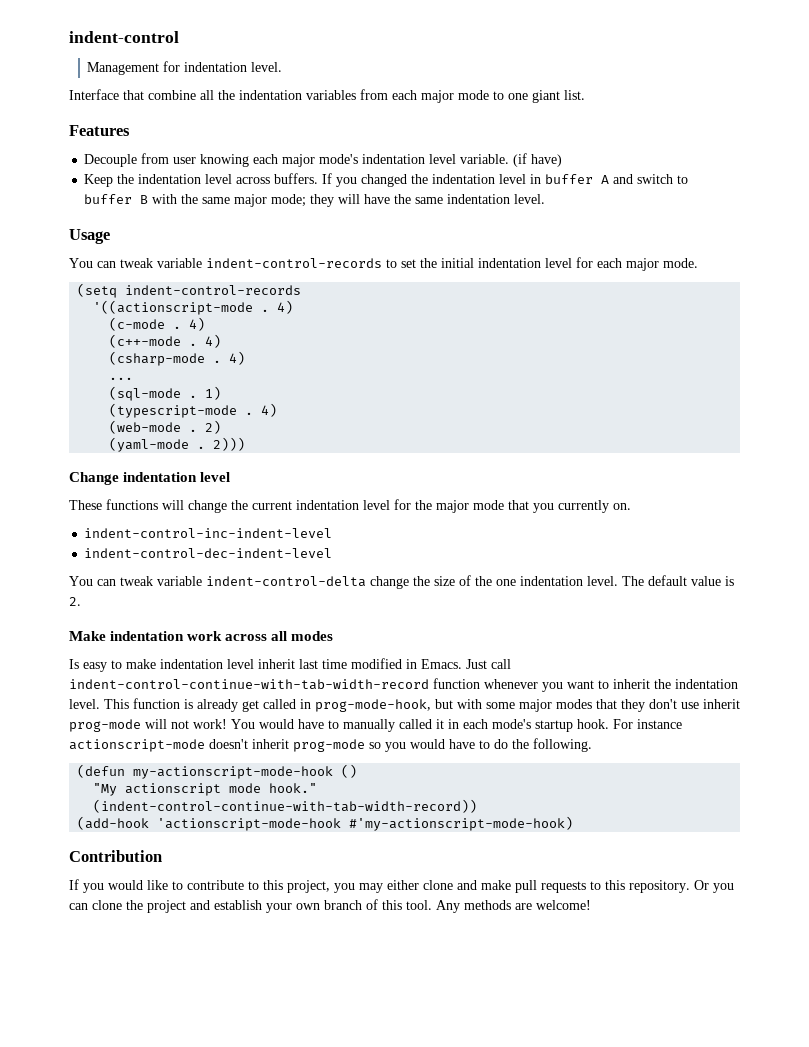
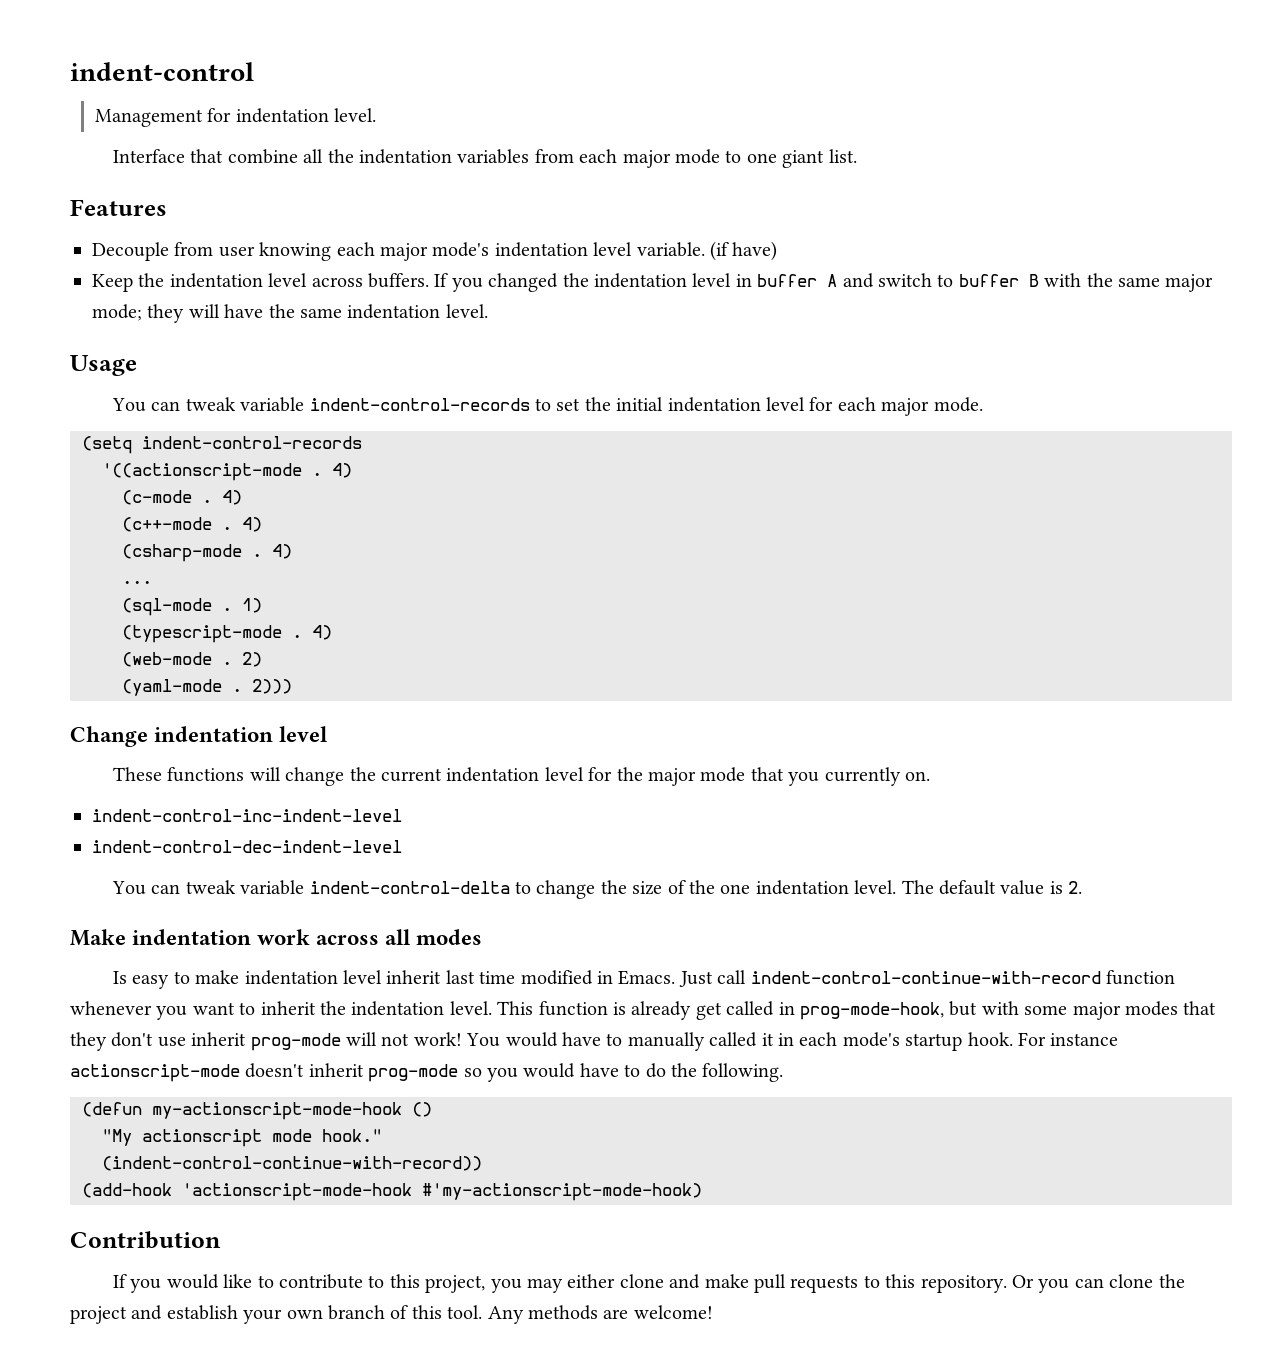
- You can tweak variable indent-control-delta change the size of the one indentation level.
+ You can tweak variable indent-control-delta to change the size of the one indentation level.
- Just call indent-control-continue-with-tab-width-record function whenever you want to inherit the indentation level.
+ Just call indent-control-continue-with-record function whenever you want to inherit the indentation level.
- (indent-control-continue-with-tab-width-record))
+ (indent-control-continue-with-record))

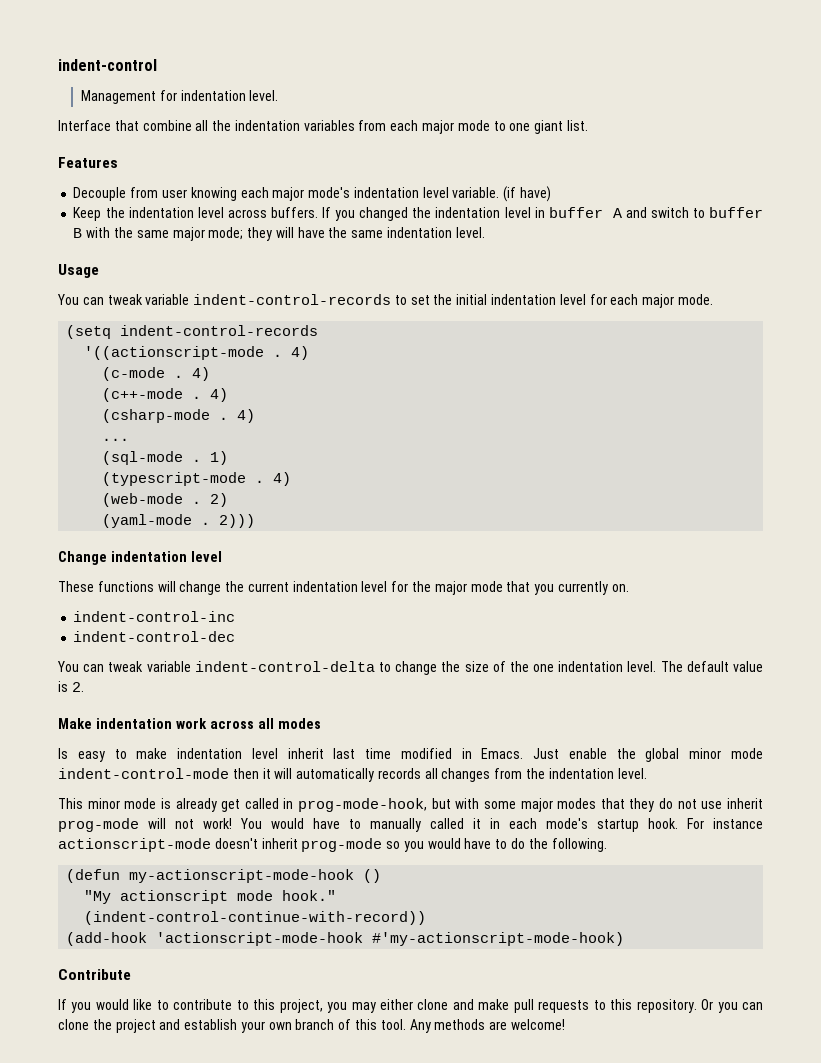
- indent-control-inc-indent-level
- indent-control-dec-indent-level
+ indent-control-inc
+ indent-control-dec
- Just call indent-control-continue-with-record function whenever you want to inherit the indentation level. This function is already get called in prog-mode-hook, but with some major modes that they don't use inherit prog-mode will not work!
+ Just enable the global minor mode indent-control-mode then it will automatically records all changes from the indentation level.
+ This minor mode is already get called in prog-mode-hook, but with some major modes that they do not use inherit prog-mode will not work!
- Contribution
+ Contribute

